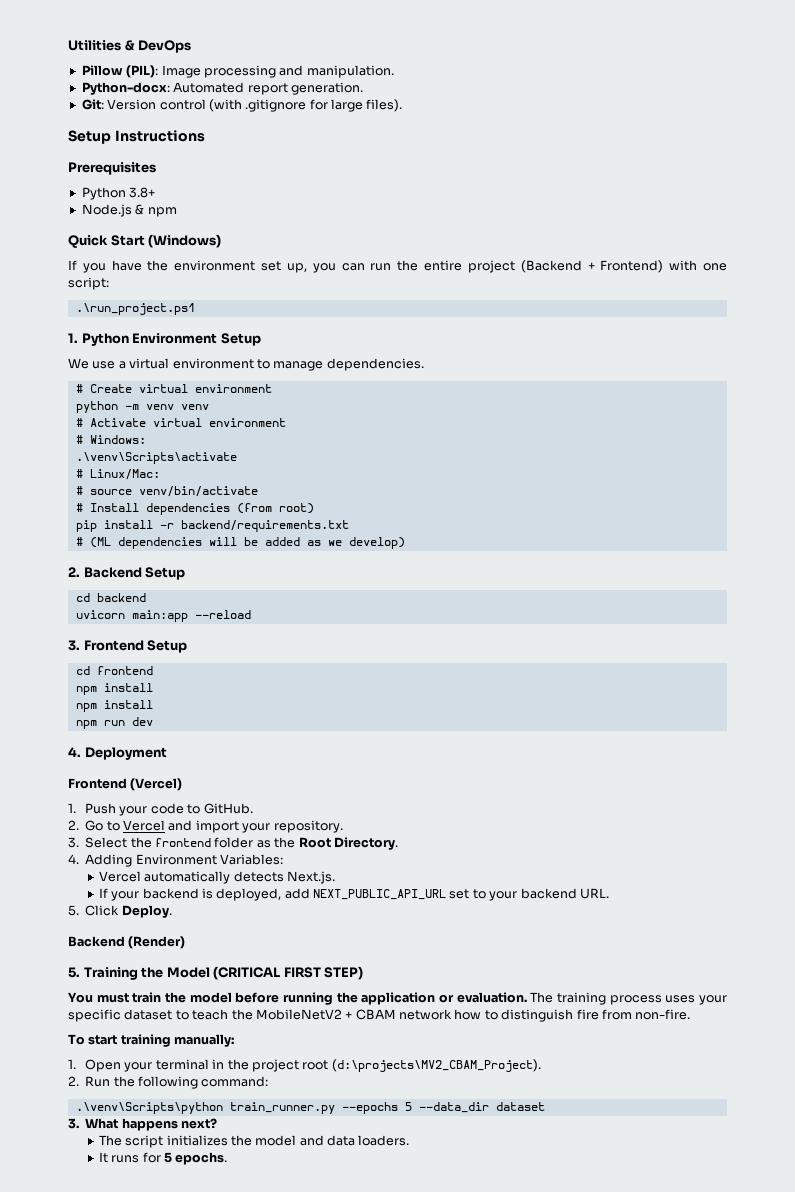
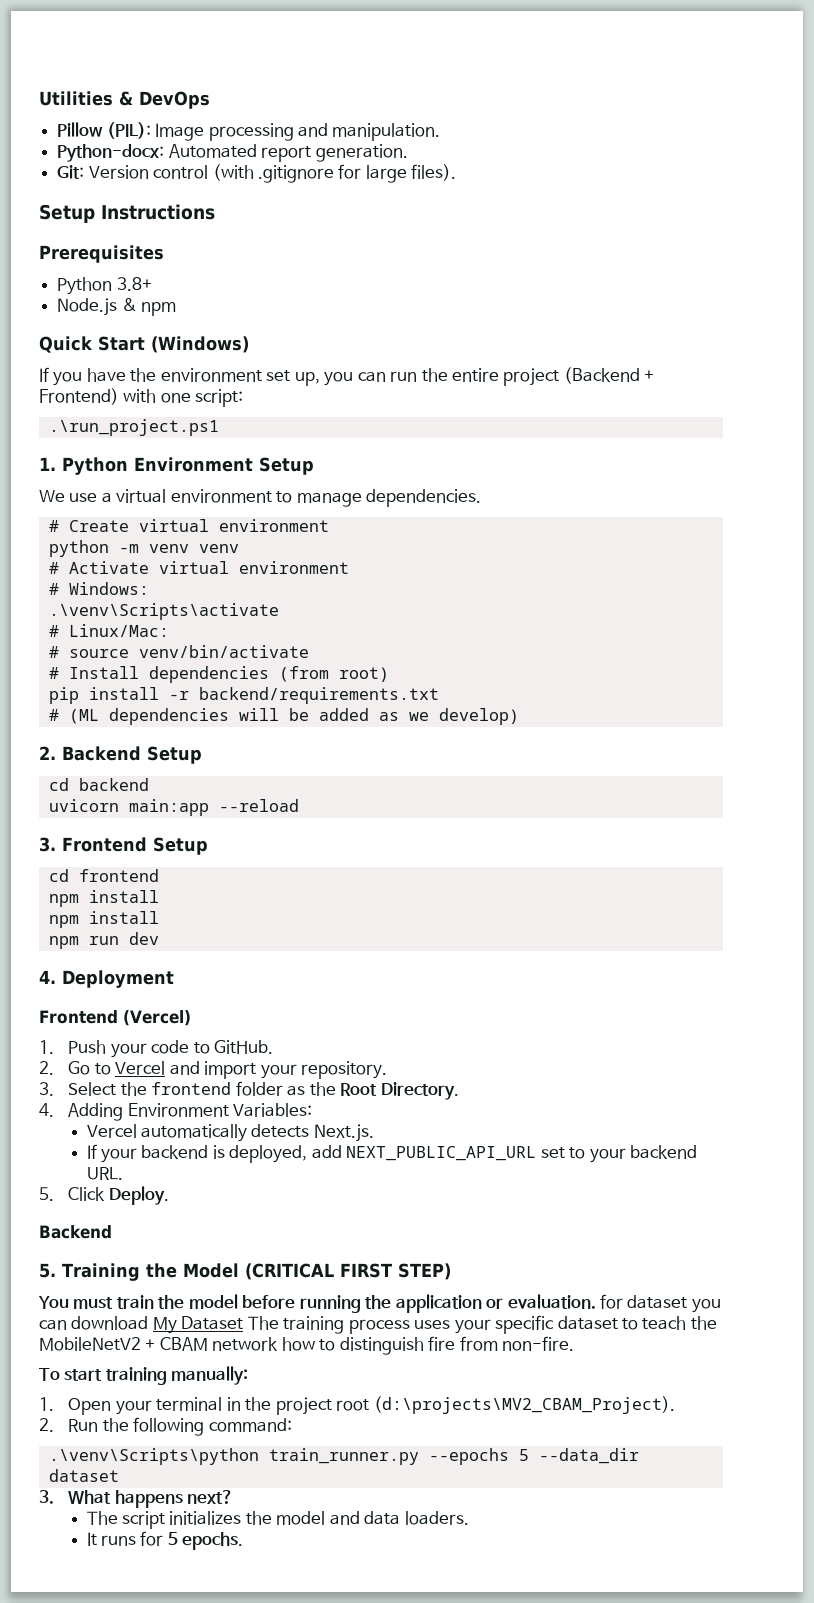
  5. Click Deploy.
- Backend (Render)
+ Backend
- You must train the model before running the application or evaluation. The training process uses your specific dataset to teach the MobileNetV2 + CBAM network how to distinguish fire from non-fire.
+ You must train the model before running the application or evaluation. for dataset you can download My Dataset The training process uses your specific dataset to teach the MobileNetV2 + CBAM network how to distinguish fire from non-fire.

